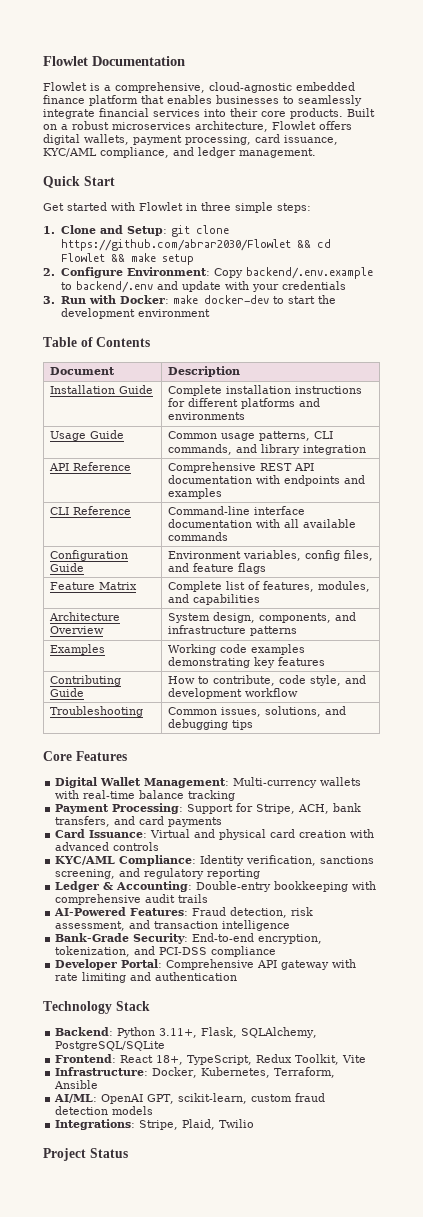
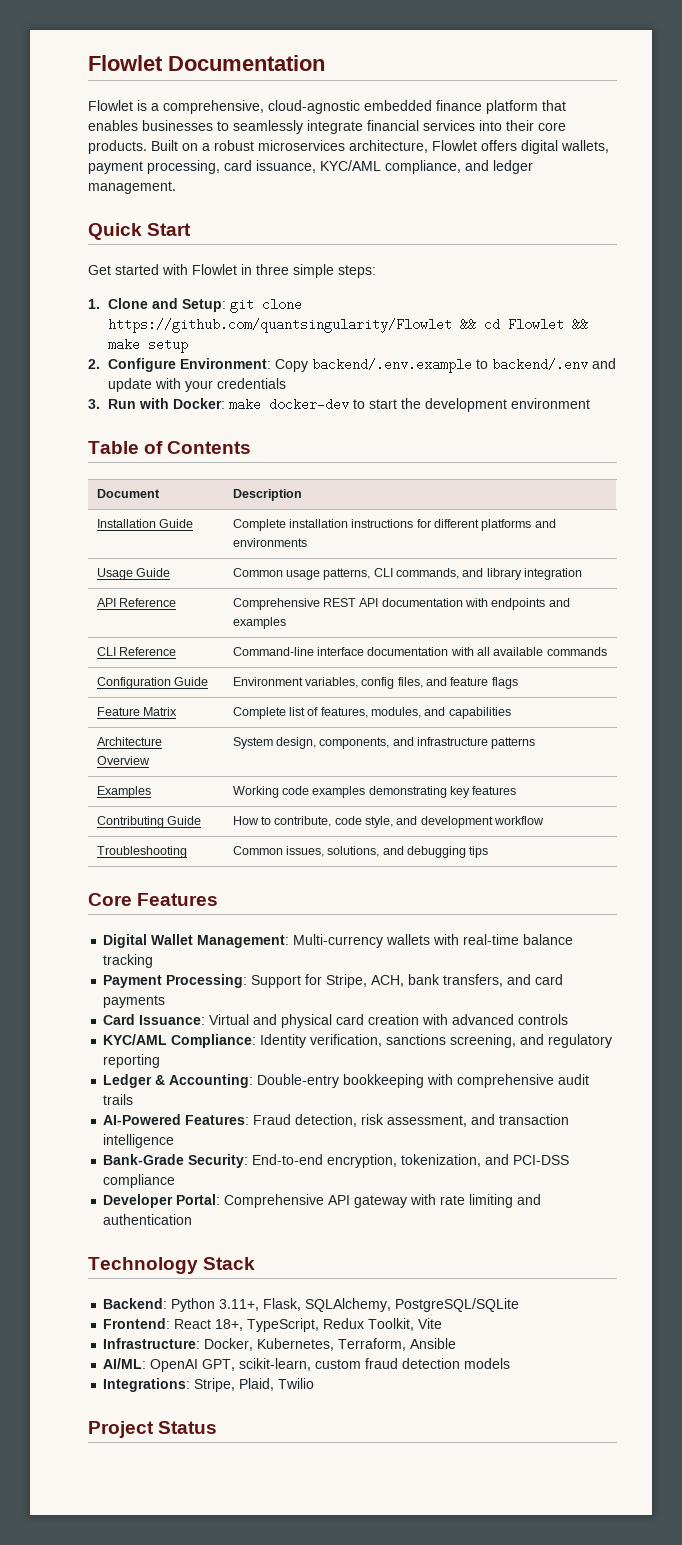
- 1. Clone and Setup: git clone https://github.com/abrar2030/Flowlet && cd Flowlet && make setup
+ 1. Clone and Setup: git clone https://github.com/quantsingularity/Flowlet && cd Flowlet && make setup

